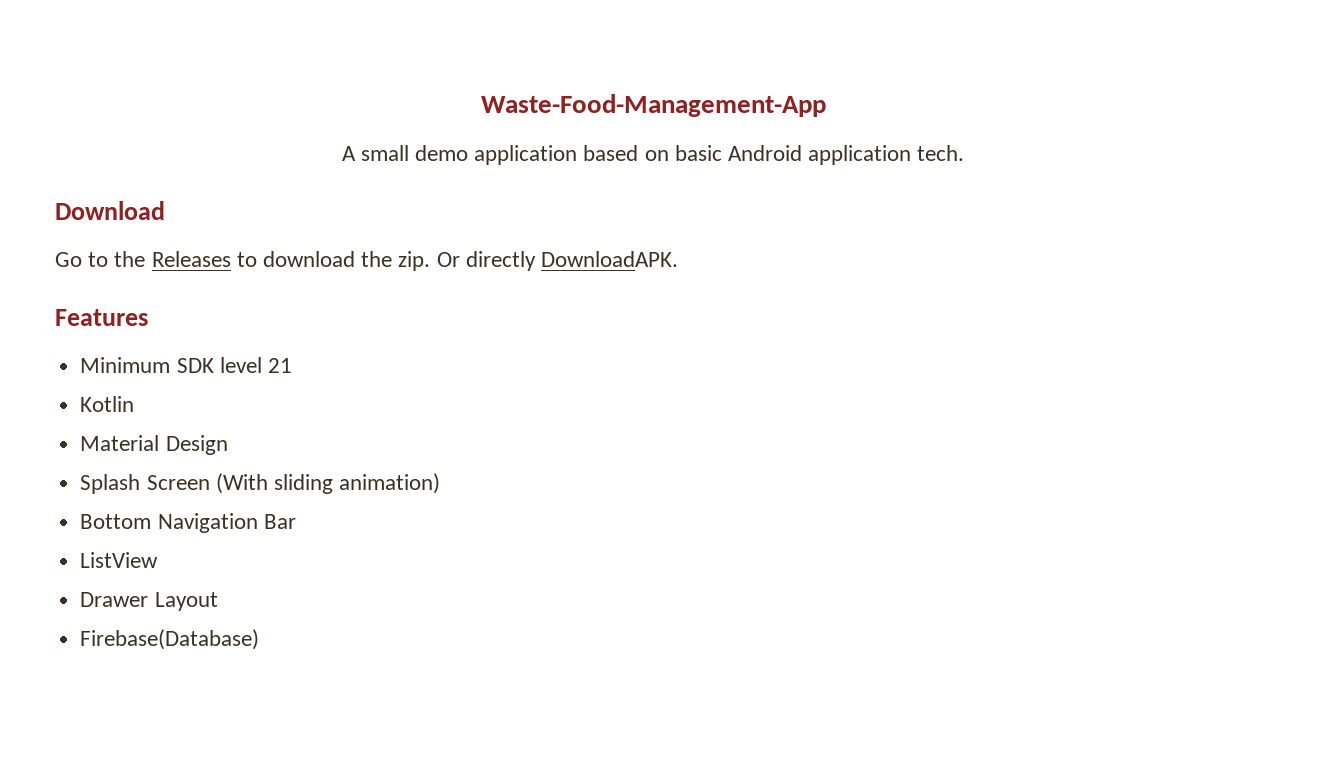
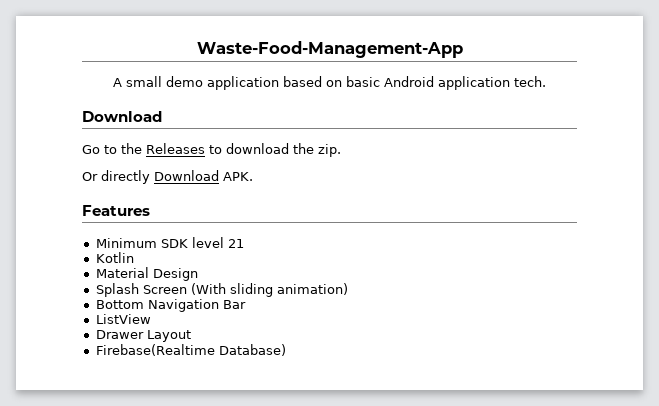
- Go to the Releases to download the zip. Or directly DownloadAPK.
+ Go to the Releases to download the zip.
+ Or directly Download APK.
- Firebase(Database)
+ Firebase(Realtime Database)

